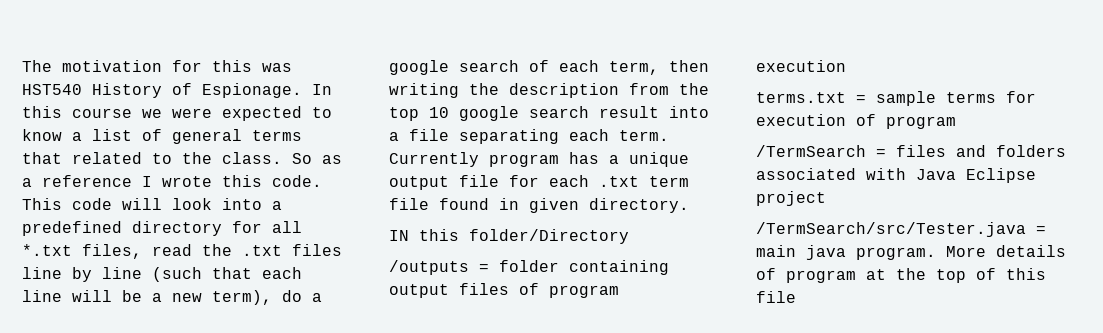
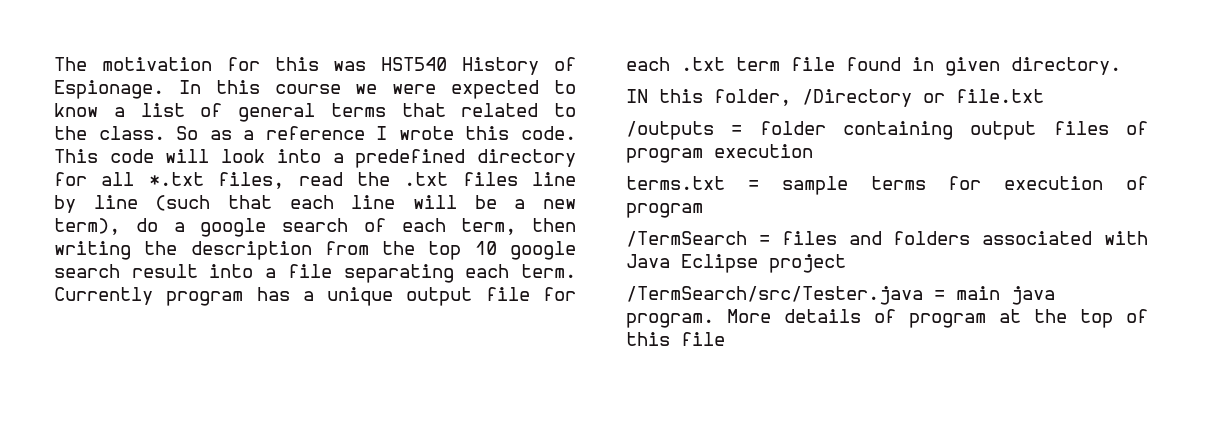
- IN this folder/Directory
+ IN this folder, /Directory or file.txt

